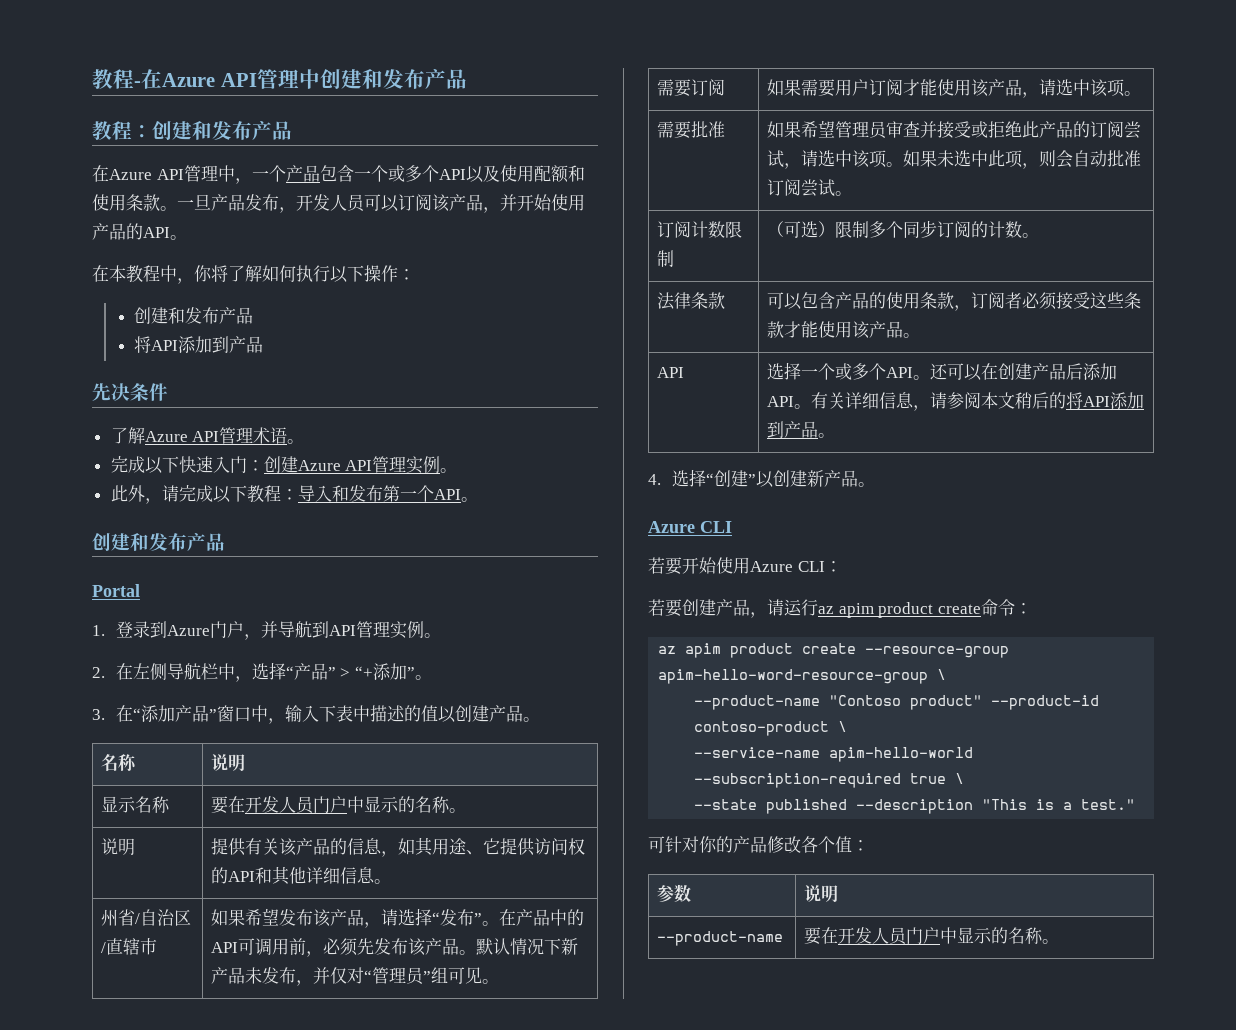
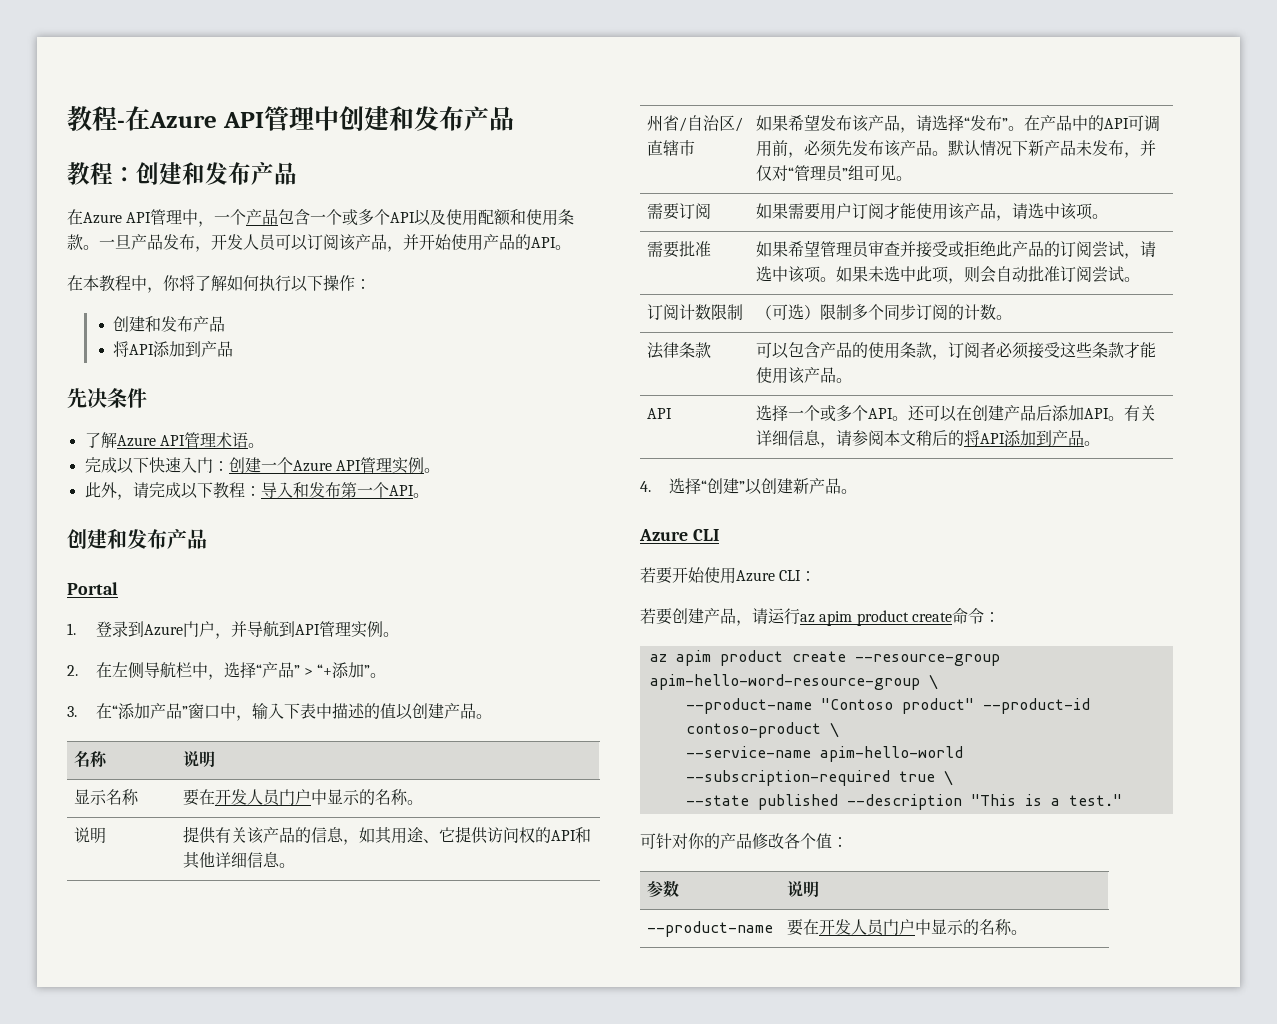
- 完成以下快速入门：创建Azure API管理实例。
+ 完成以下快速入门：创建一个Azure API管理实例。

